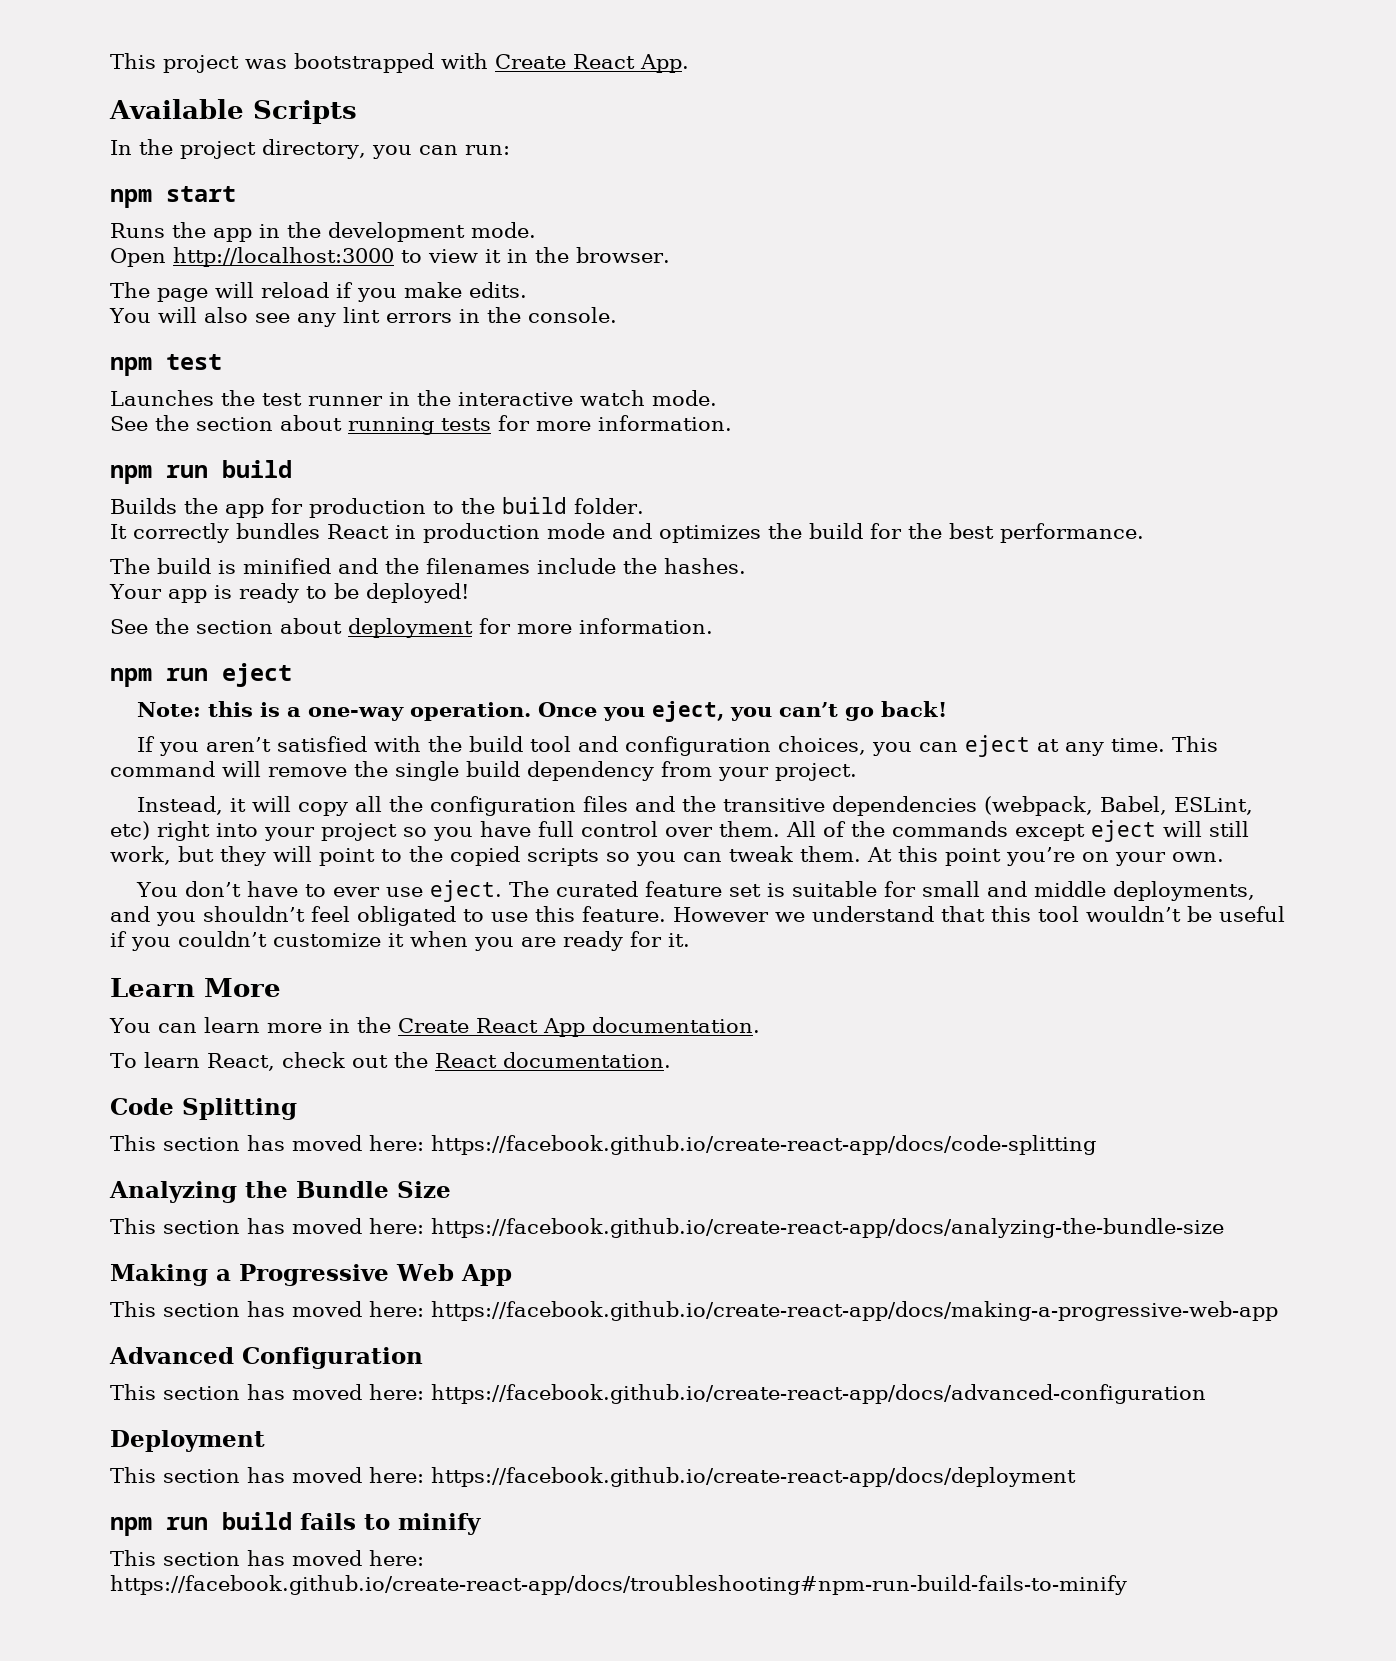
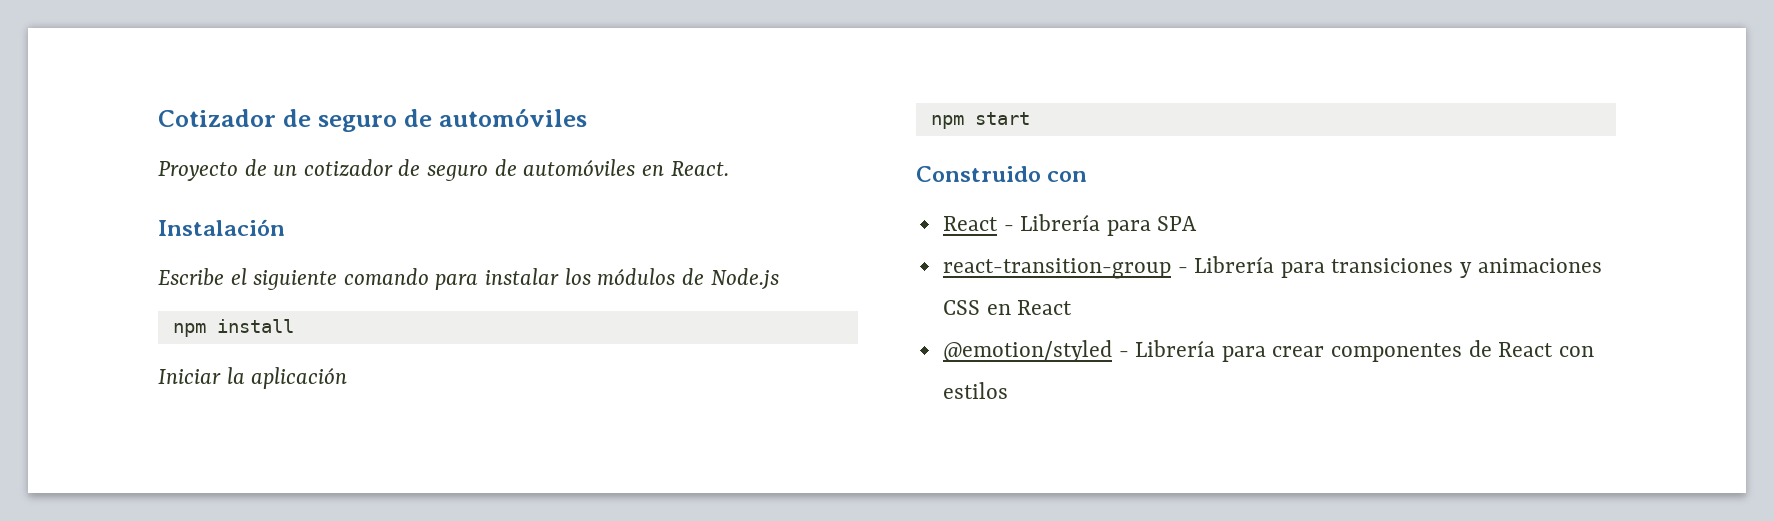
- This project was bootstrapped with Create React App.
- Available Scripts
- In the project directory, you can run:
+ Cotizador de seguro de automóviles
+ Proyecto de un cotizador de seguro de automóviles en React.
+ Instalación
+ Escribe el siguiente comando para instalar los módulos de Node.js
+ npm install
+ Iniciar la aplicación
  npm start
- Runs the app in the development mode.
- Open http://localhost:3000 to view it in the browser.
- The page will reload if you make edits.
- You will also see any lint errors in the console.
- npm test
- Launches the test runner in the interactive watch mode.
- See the section about running tests for more information.
- npm run build
- Builds the app for production to the build folder.
- It correctly bundles React in production mode and optimizes the build for the best performance.
- The build is minified and the filenames include the hashes.
- Your app is ready to be deployed!
- See the section about deployment for more information.
- npm run eject
- Note: this is a one-way operation. Once you eject, you can’t go back!
- If you aren’t satisfied with the build tool and configuration choices, you can eject at any time. This command will remove the single build dependency from your project.
- Instead, it will copy all the configuration files and the transitive dependencies (webpack, Babel, ESLint, etc) right into your project so you have full control over them. All of the commands except eject will still work, but they will point to the copied scripts so you can tweak them. At this point you’re on your own.
- You don’t have to ever use eject. The curated feature set is suitable for small and middle deployments, and you shouldn’t feel obligated to use this feature. However we understand that this tool wouldn’t be useful if you couldn’t customize it when you are ready for it.
- Learn More
- You can learn more in the Create React App documentation.
- To learn React, check out the React documentation.
- Code Splitting
- This section has moved here: https://facebook.github.io/create-react-app/docs/code-splitting
- Analyzing the Bundle Size
- This section has moved here: https://facebook.github.io/create-react-app/docs/analyzing-the-bundle-size
- Making a Progressive Web App
- This section has moved here: https://facebook.github.io/create-react-app/docs/making-a-progressive-web-app
- Advanced Configuration
- This section has moved here: https://facebook.github.io/create-react-app/docs/advanced-configuration
- Deployment
- This section has moved here: https://facebook.github.io/create-react-app/docs/deployment
- npm run build fails to minify
- This section has moved here: https://facebook.github.io/create-react-app/docs/troubleshooting#npm-run-build-fails-to-minify
+ Construido con
+ React - Librería para SPA
+ react-transition-group - Librería para transiciones y animaciones CSS en React
+ @emotion/styled - Librería para crear componentes de React con estilos

